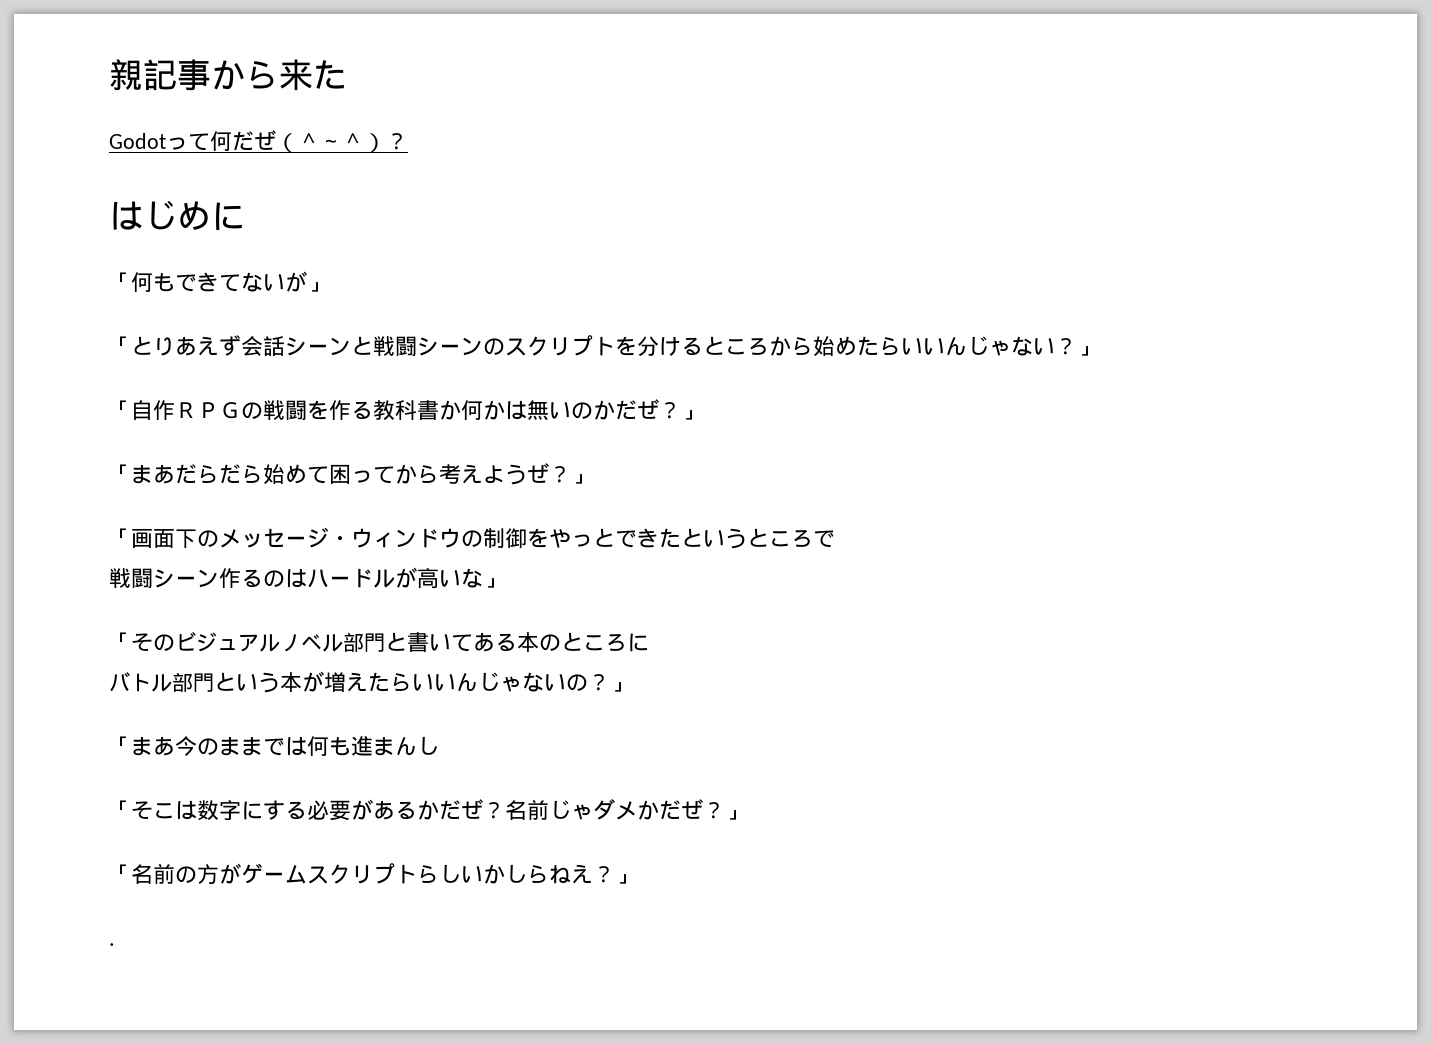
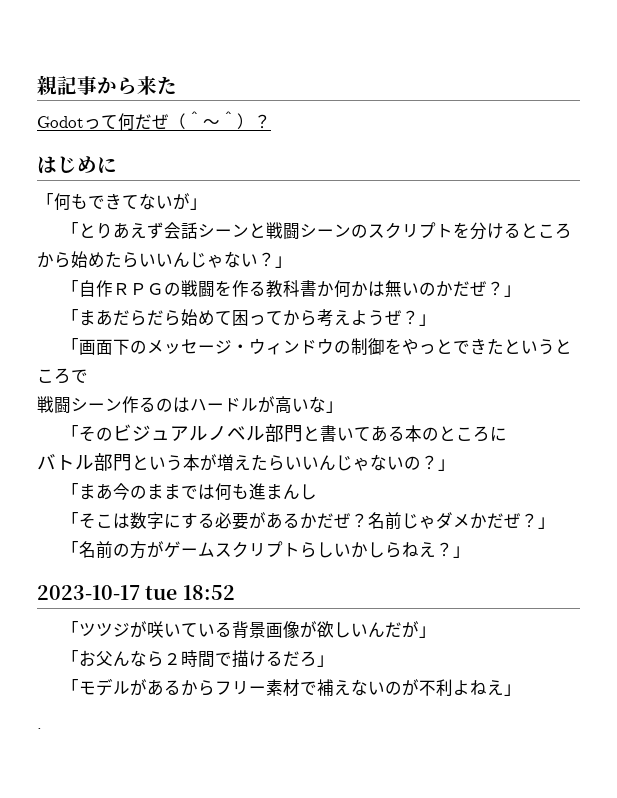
+ 2023-10-17 tue 18:52
+ 「ツツジが咲いている背景画像が欲しいんだが」
+ 「お父んなら２時間で描けるだろ」
+ 「モデルがあるからフリー素材で補えないのが不利よねえ」

